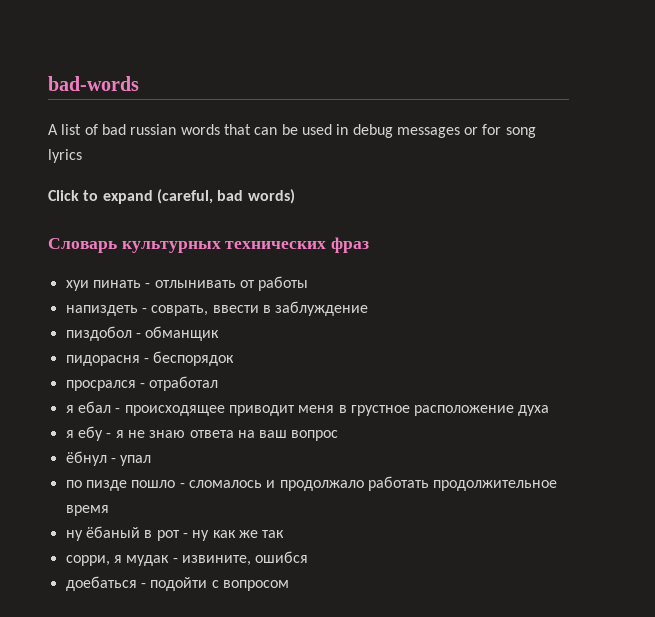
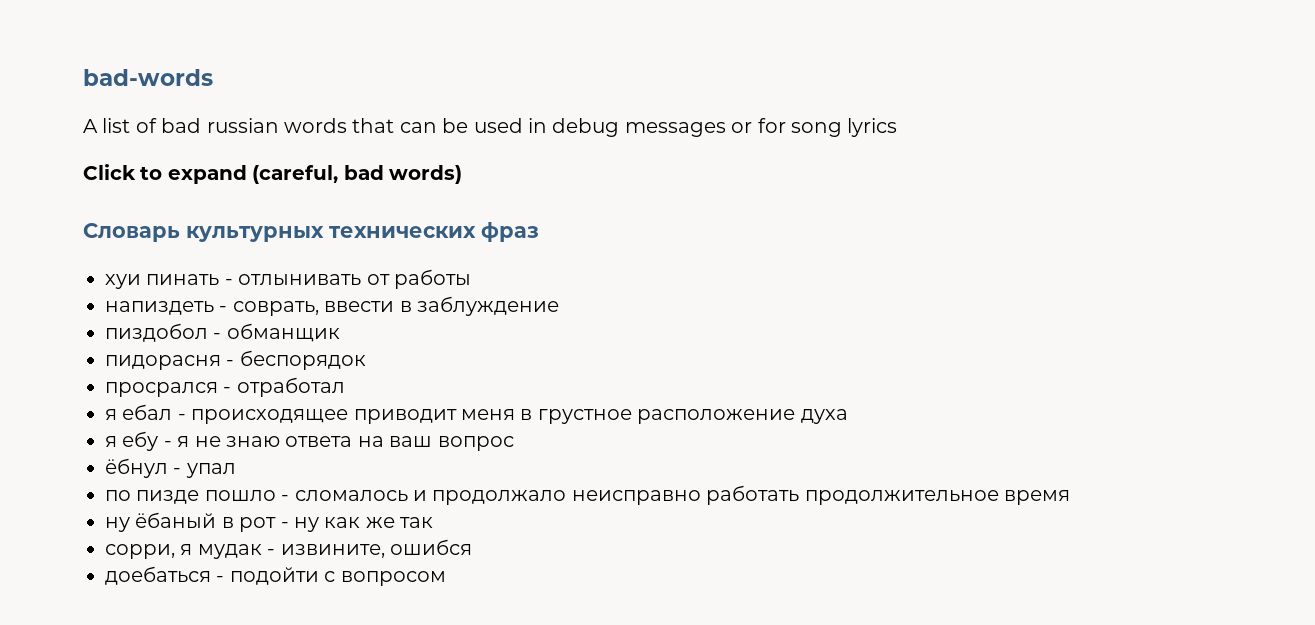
- по пизде пошло - сломалось и продолжало работать продолжительное время
+ по пизде пошло - сломалось и продолжало неисправно работать продолжительное время

